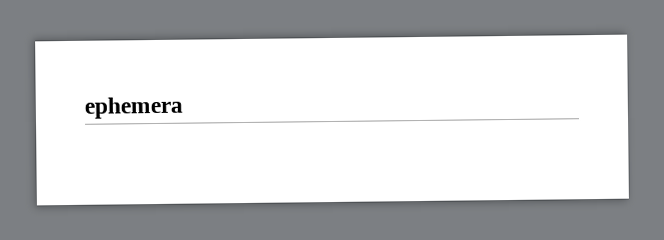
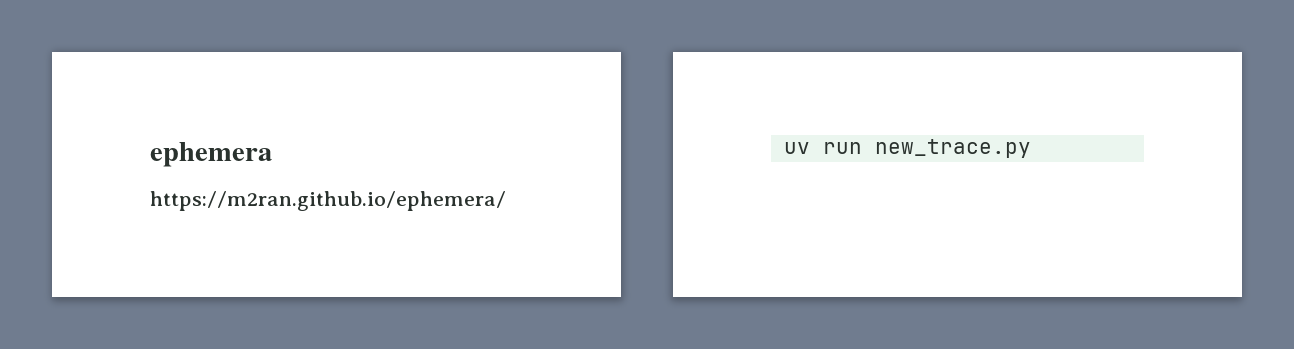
+ https://m2ran.github.io/ephemera/
+ uv run new_trace.py

